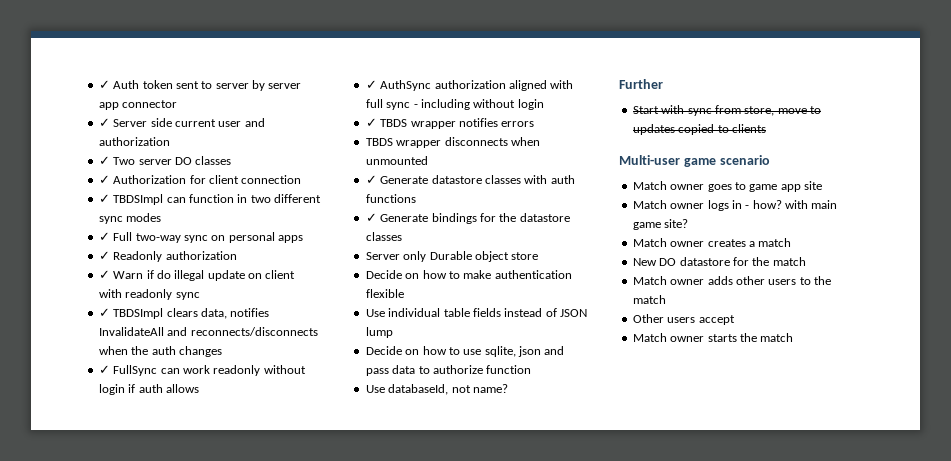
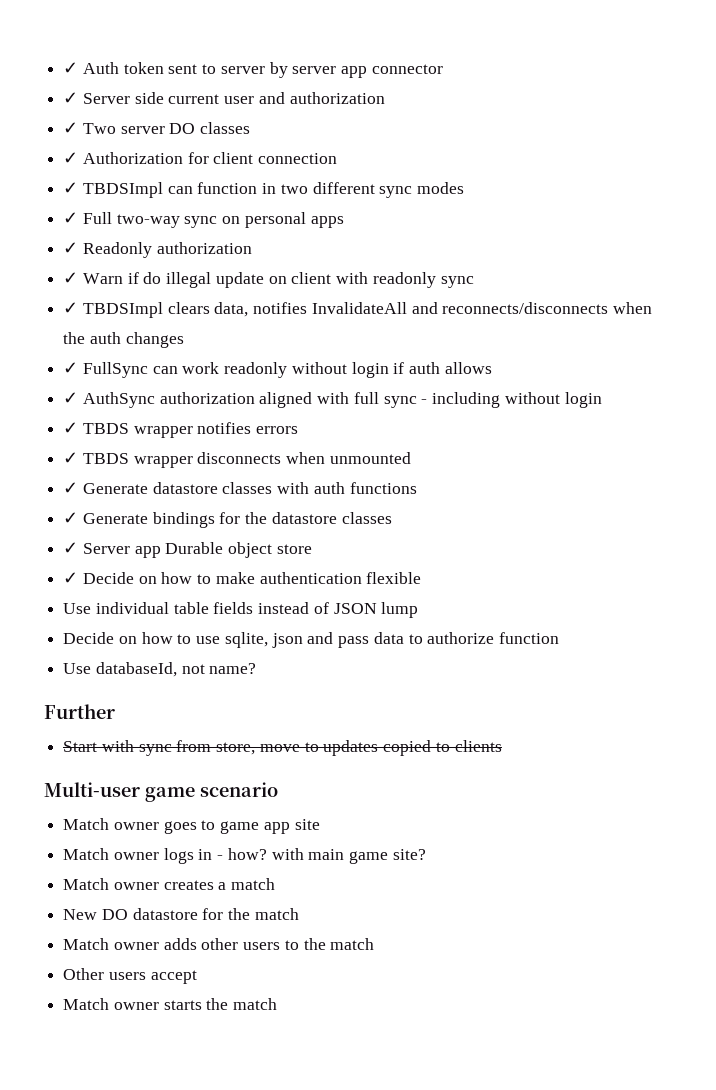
- TBDS wrapper disconnects when unmounted
+ ✓ TBDS wrapper disconnects when unmounted
- Server only Durable object store
+ ✓ Server app Durable object store
- Decide on how to make authentication flexible
+ ✓ Decide on how to make authentication flexible

